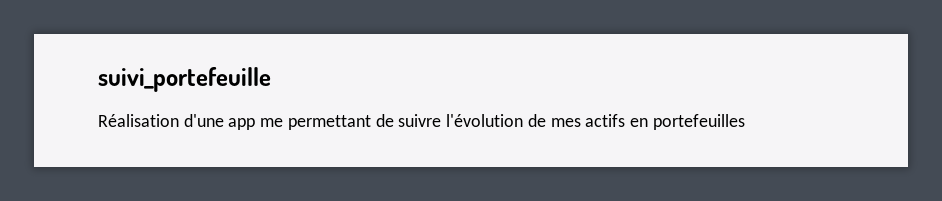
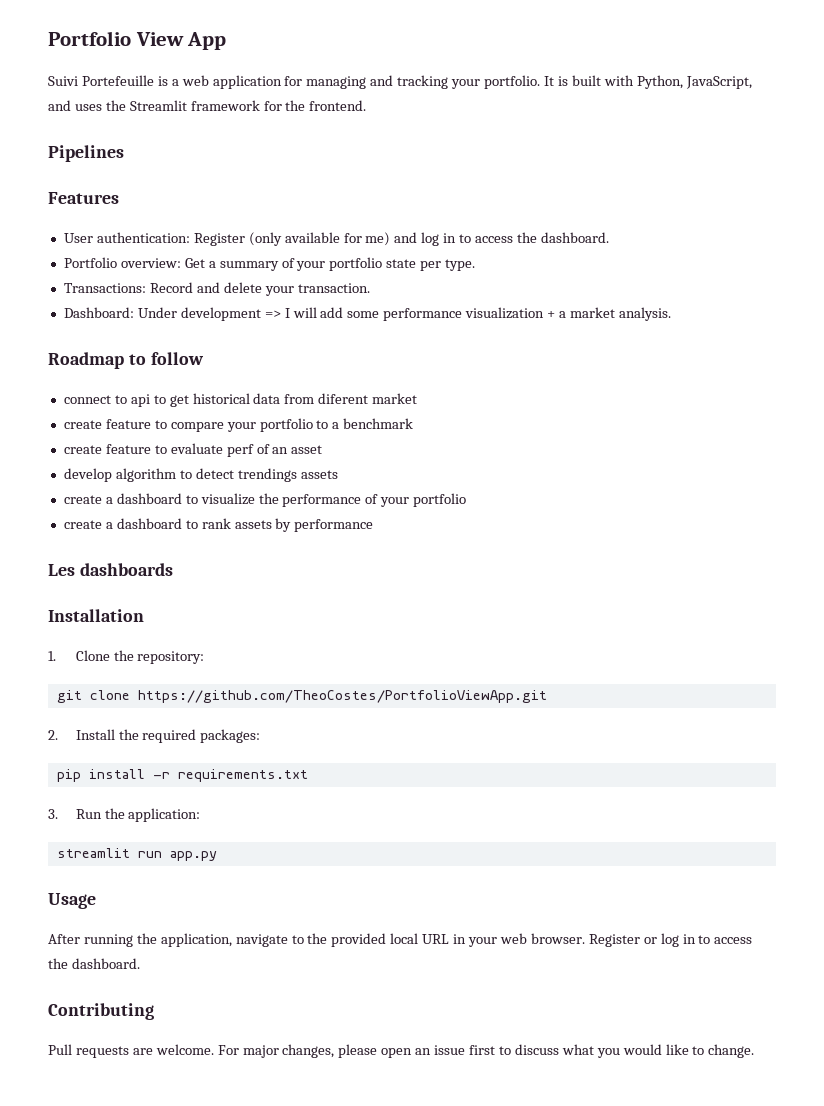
- suivi_portefeuille
- Réalisation d'une app me permettant de suivre l'évolution de mes actifs en portefeuilles
+ Portfolio View App
+ Suivi Portefeuille is a web application for managing and tracking your portfolio. It is built with Python, JavaScript, and uses the Streamlit framework for the frontend.
+ Pipelines
+ Features
+ User authentication: Register (only available for me) and log in to access the dashboard.
+ Portfolio overview: Get a summary of your portfolio state per type.
+ Transactions: Record and delete your transaction.
+ Dashboard: Under development => I will add some performance visualization + a market analysis.
+ Roadmap to follow
+ connect to api to get historical data from diferent market
+ create feature to compare your portfolio to a benchmark
+ create feature to evaluate perf of an asset
+ develop algorithm to detect trendings assets
+ create a dashboard to visualize the performance of your portfolio
+ create a dashboard to rank assets by performance
+ Les dashboards
+ Installation
+ 1. Clone the repository:
+ git clone https://github.com/TheoCostes/PortfolioViewApp.git
+ 2. Install the required packages:
+ pip install -r requirements.txt
+ 3. Run the application:
+ streamlit run app.py
+ Usage
+ After running the application, navigate to the provided local URL in your web browser. Register or log in to access the dashboard.
+ Contributing
+ Pull requests are welcome. For major changes, please open an issue first to discuss what you would like to change.

